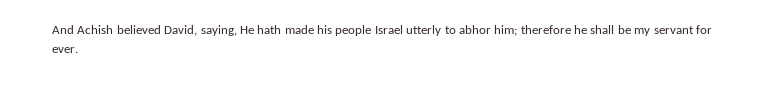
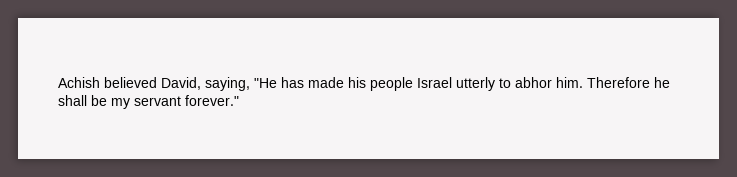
- And Achish believed David, saying, He hath made his people Israel utterly to abhor him; therefore he shall be my servant for ever.
+ Achish believed David, saying, "He has made his people Israel utterly to abhor him. Therefore he shall be my servant forever."

